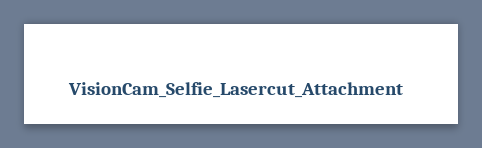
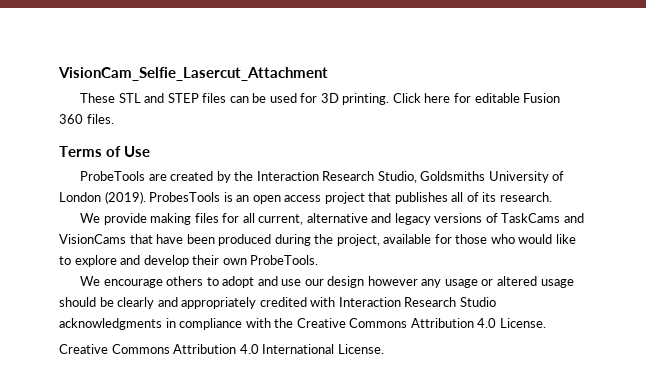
+ These STL and STEP files can be used for 3D printing. Click here for editable Fusion 360 files.
+ Terms of Use
+ ProbeTools are created by the Interaction Research Studio, Goldsmiths University of London (2019). ProbesTools is an open access project that publishes all of its research.
+ We provide making files for all current, alternative and legacy versions of TaskCams and VisionCams that have been produced during the project, available for those who would like to explore and develop their own ProbeTools.
+ We encourage others to adopt and use our design however any usage or altered usage should be clearly and appropriately credited with Interaction Research Studio acknowledgments in compliance with the Creative Commons Attribution 4.0 License.
+ Creative Commons Attribution 4.0 International License.

